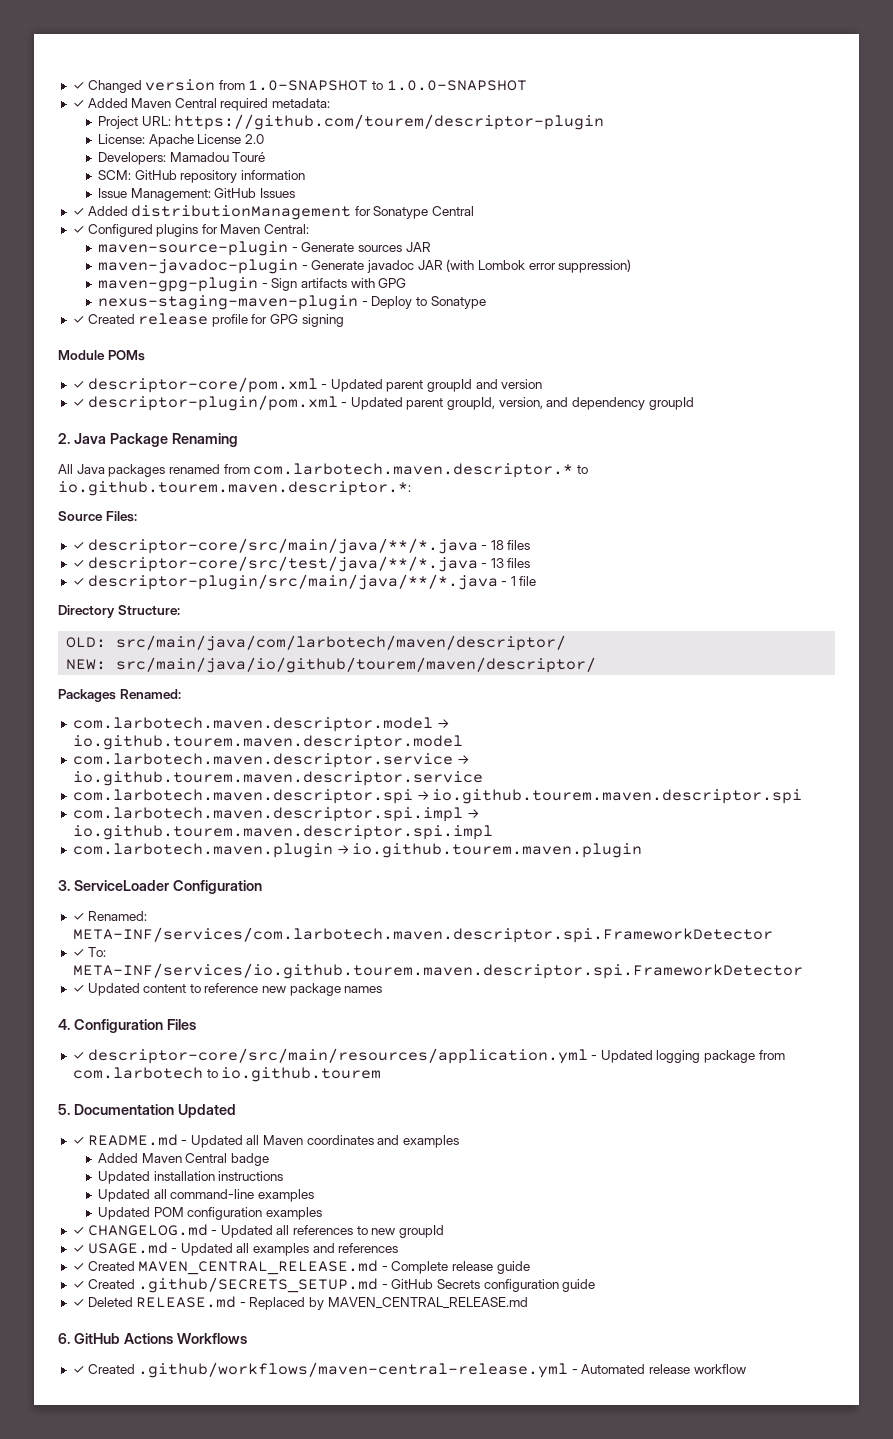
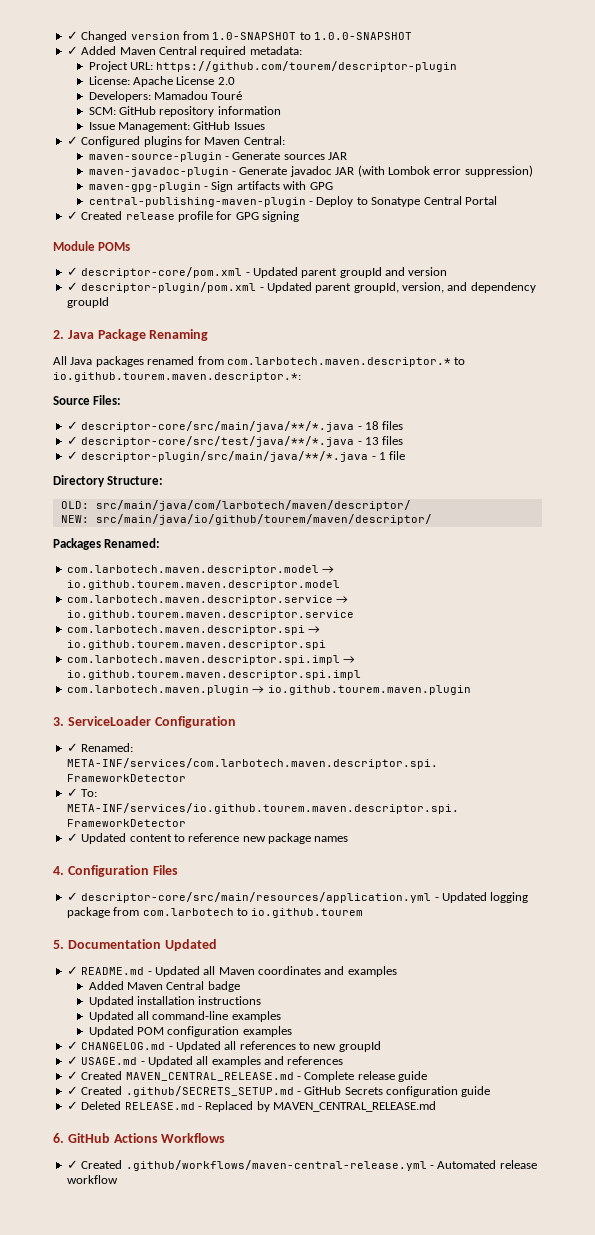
- ✓ Added distributionManagement for Sonatype Central
- nexus-staging-maven-plugin - Deploy to Sonatype
+ central-publishing-maven-plugin - Deploy to Sonatype Central Portal

